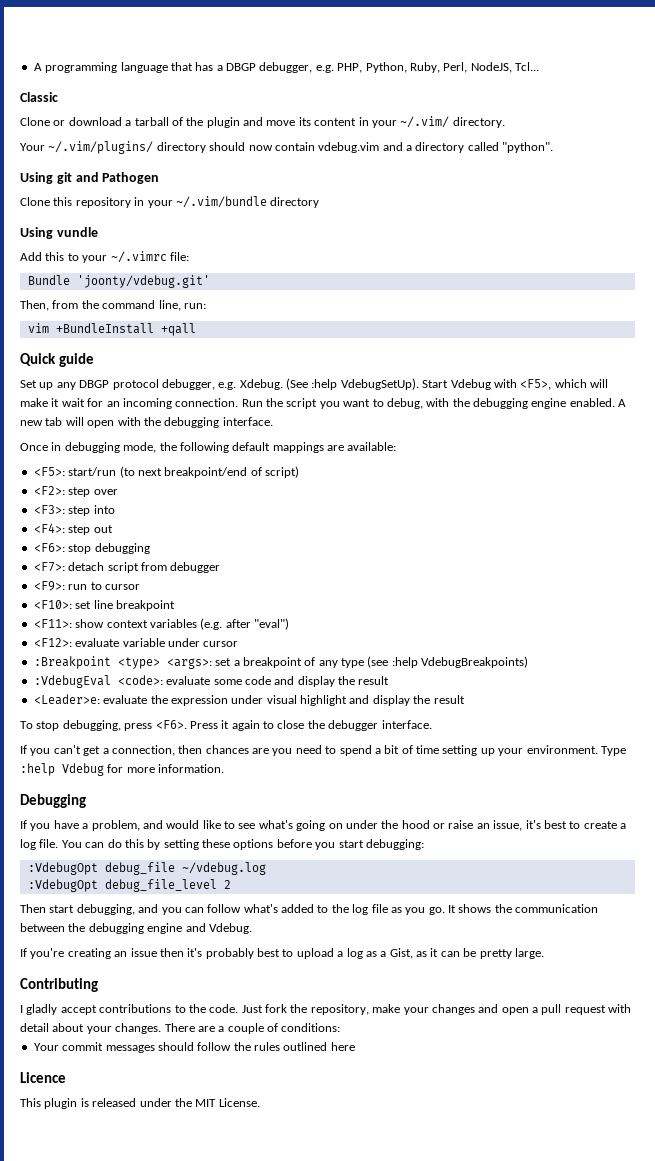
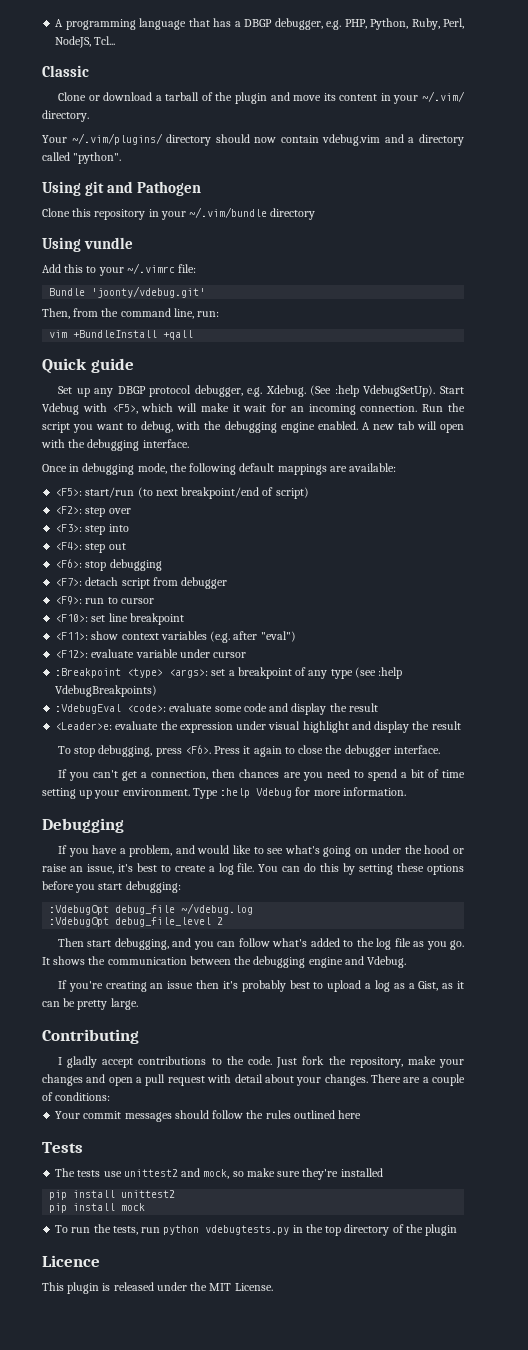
+ Tests
+ The tests use unittest2 and mock, so make sure they're installed
+ pip install unittest2
+ pip install mock
+ To run the tests, run python vdebugtests.py in the top directory of the plugin

